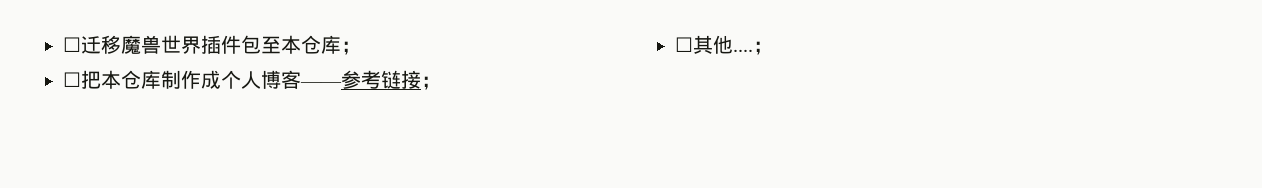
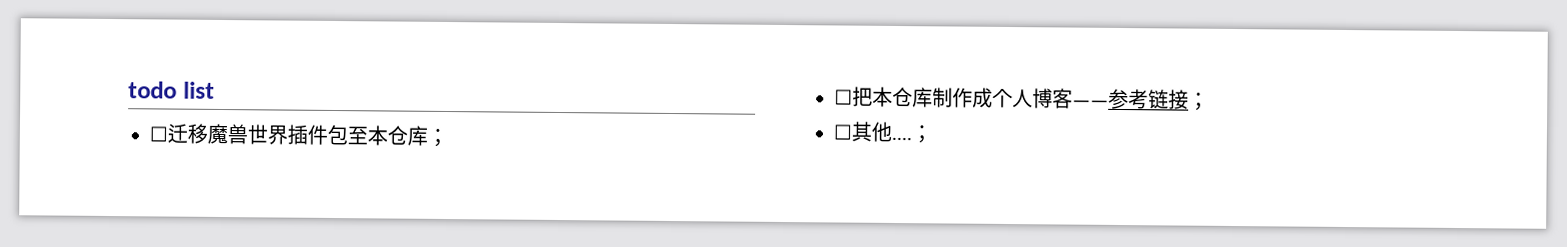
+ todo list

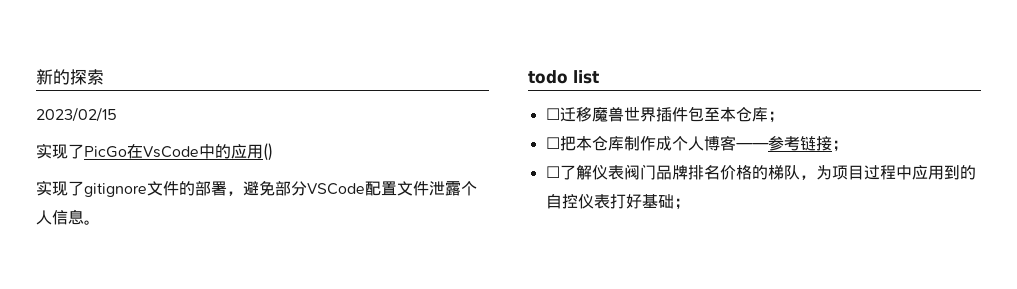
+ 新的探索
+ 2023/02/15
+ 实现了PicGo在VsCode中的应用()
+ 实现了gitignore文件的部署，避免部分VSCode配置文件泄露个人信息。
- ☐其他....；
+ ☐了解仪表阀门品牌排名价格的梯队，为项目过程中应用到的自控仪表打好基础；

